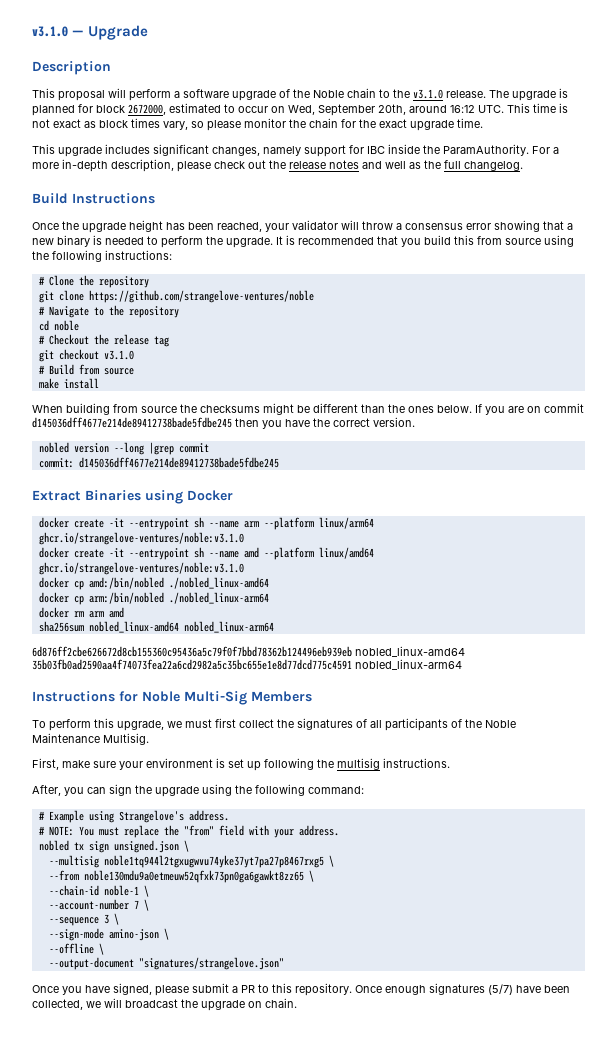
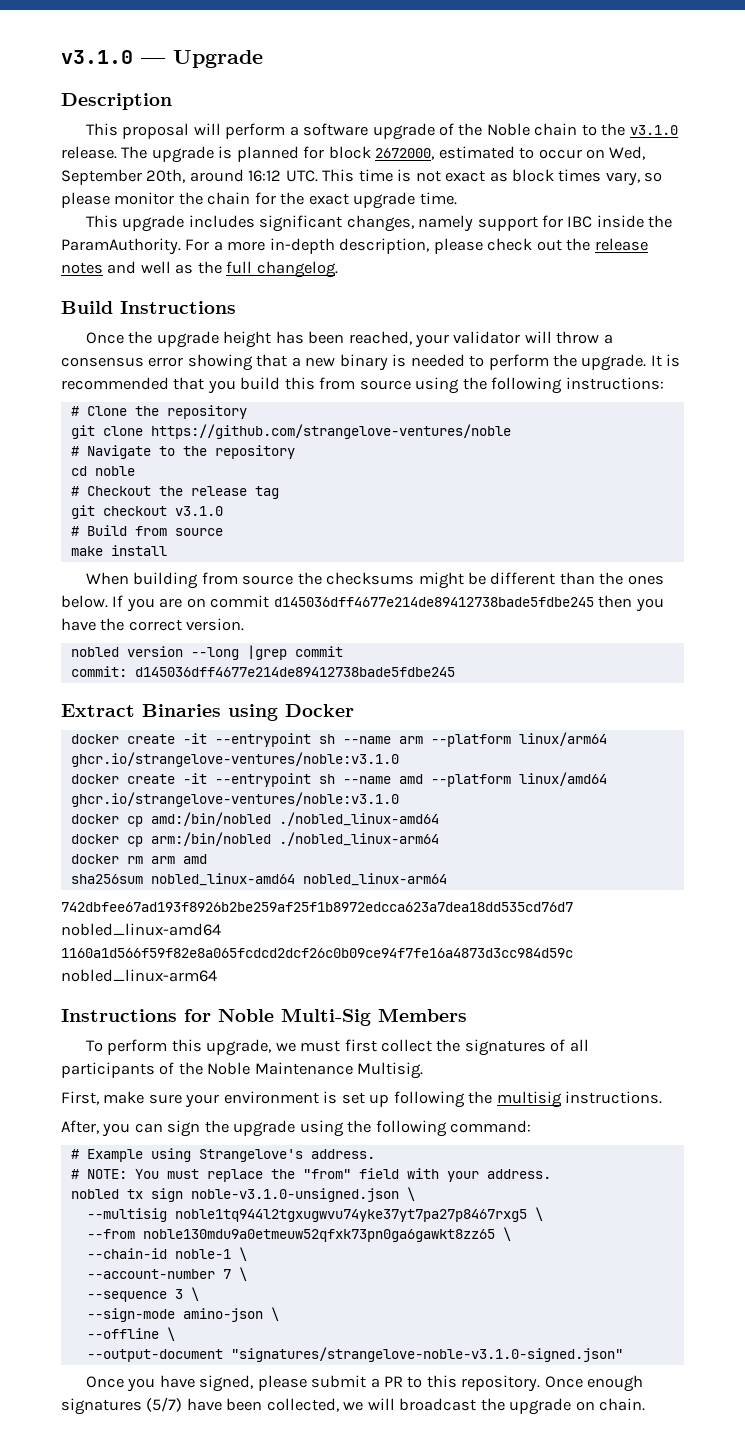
- 6d876ff2cbe626672d8cb155360c95436a5c79f0f7bbd78362b124496eb939eb nobled_linux-amd64 35b03fb0ad2590aa4f74073fea22a6cd2982a5c35bc655e1e8d77dcd775c4591 nobled_linux-arm64
+ 742dbfee67ad193f8926b2be259af25f1b8972edcca623a7dea18dd535cd76d7 nobled_linux-amd64 1160a1d566f59f82e8a065fcdcd2dcf26c0b09ce94f7fe16a4873d3cc984d59c nobled_linux-arm64
- nobled tx sign unsigned.json \
+ nobled tx sign noble-v3.1.0-unsigned.json \
- --output-document "signatures/strangelove.json"
+ --output-document "signatures/strangelove-noble-v3.1.0-signed.json"

